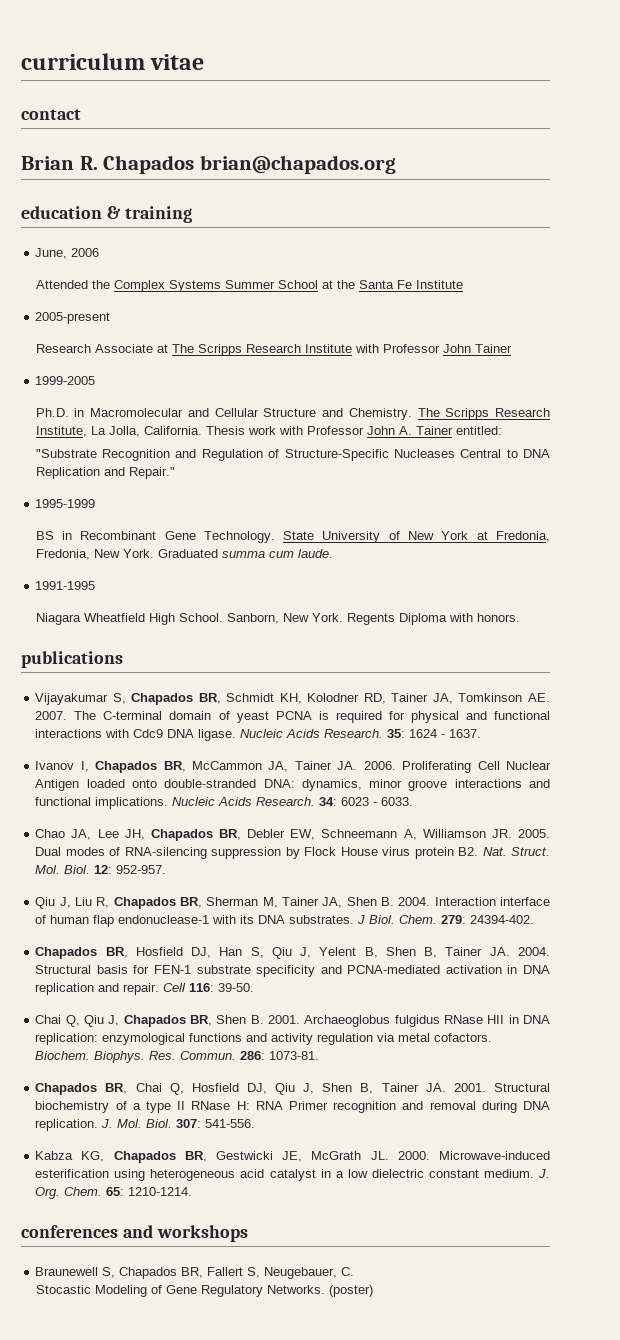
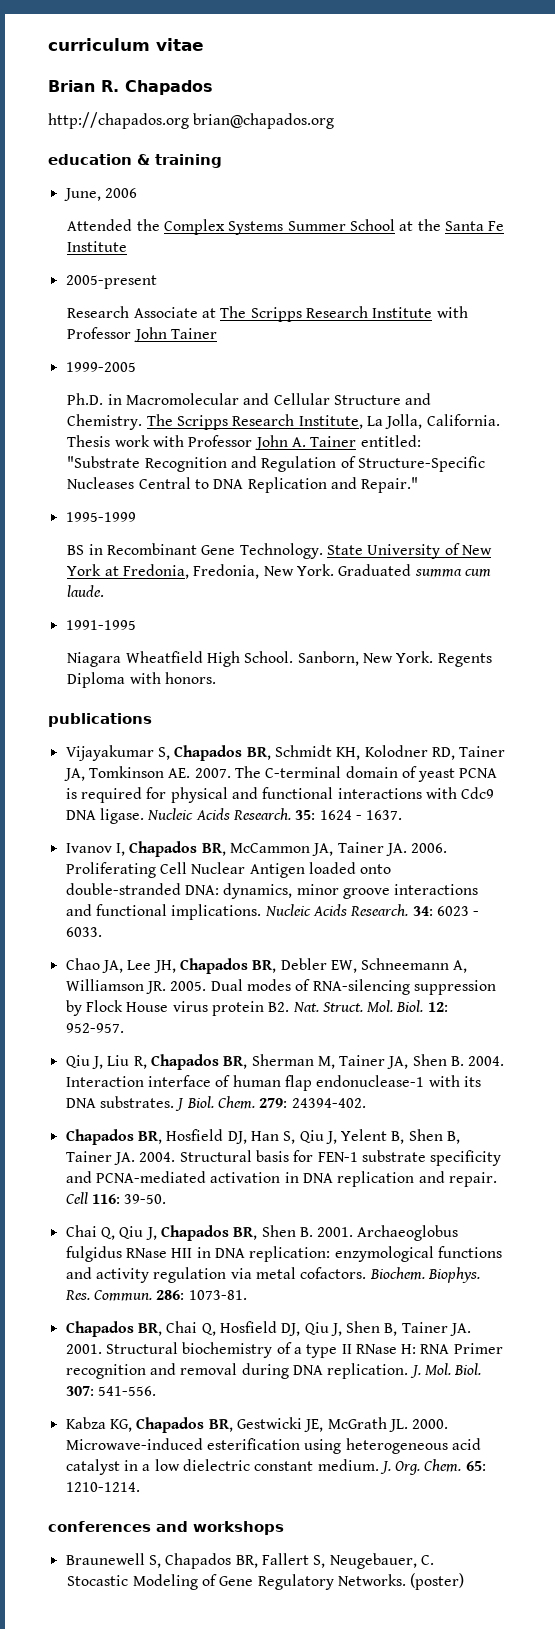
- contact
- Brian R. Chapados brian@chapados.org
+ Brian R. Chapados
+ http://chapados.org brian@chapados.org

